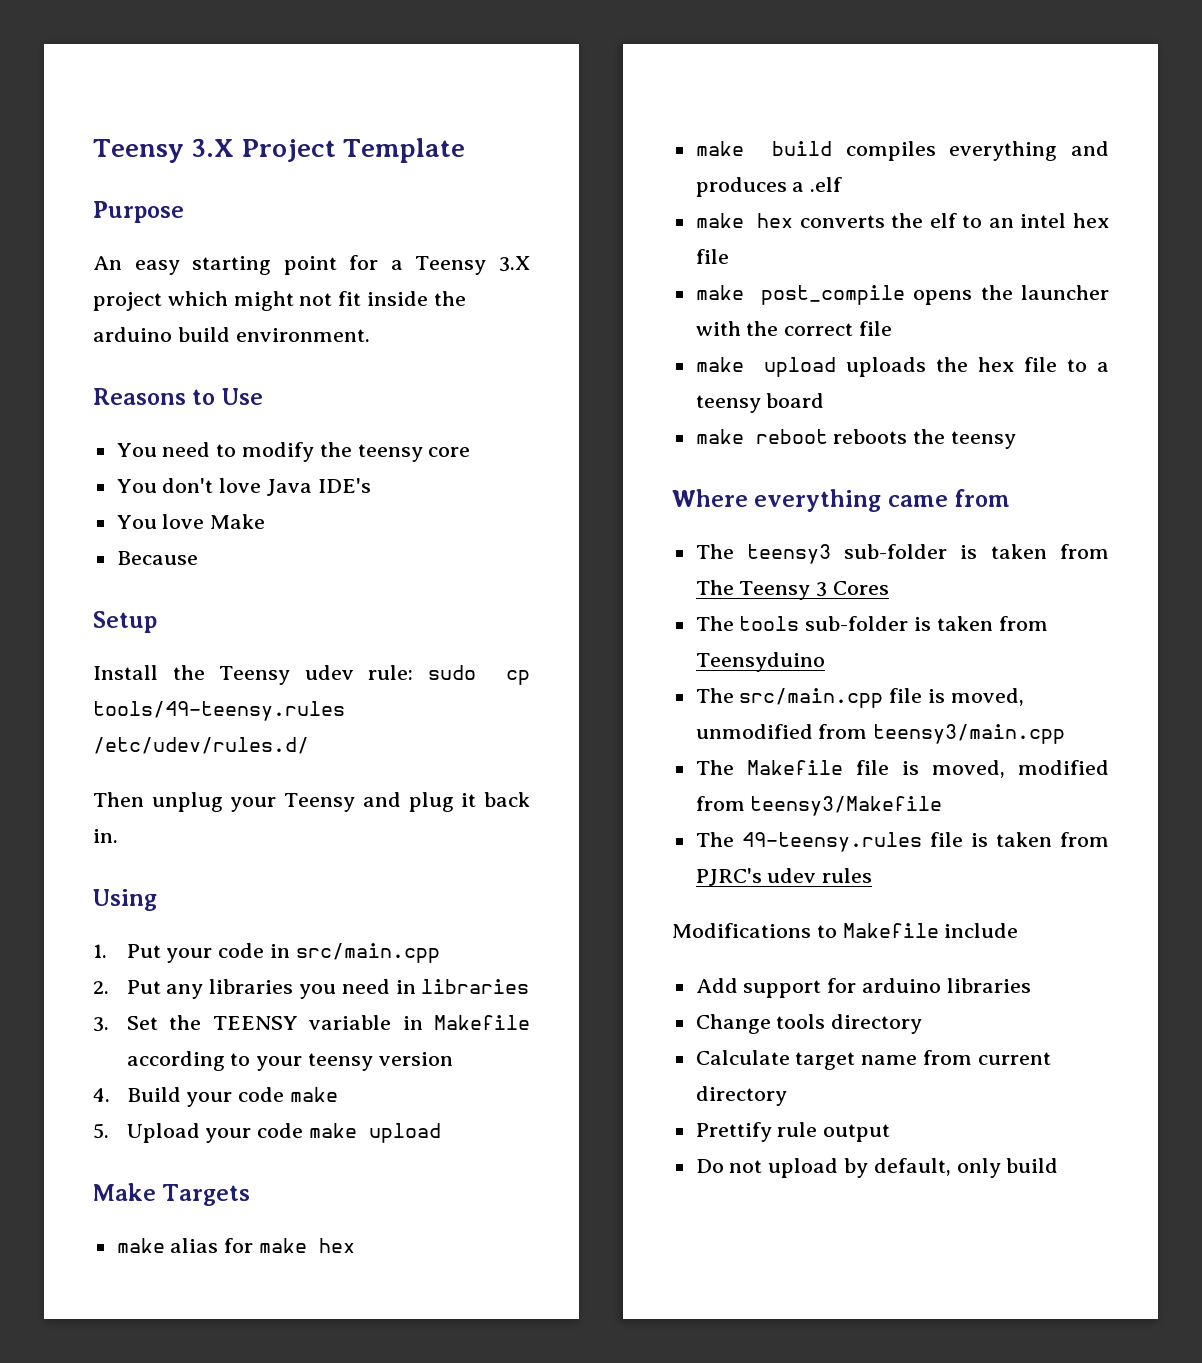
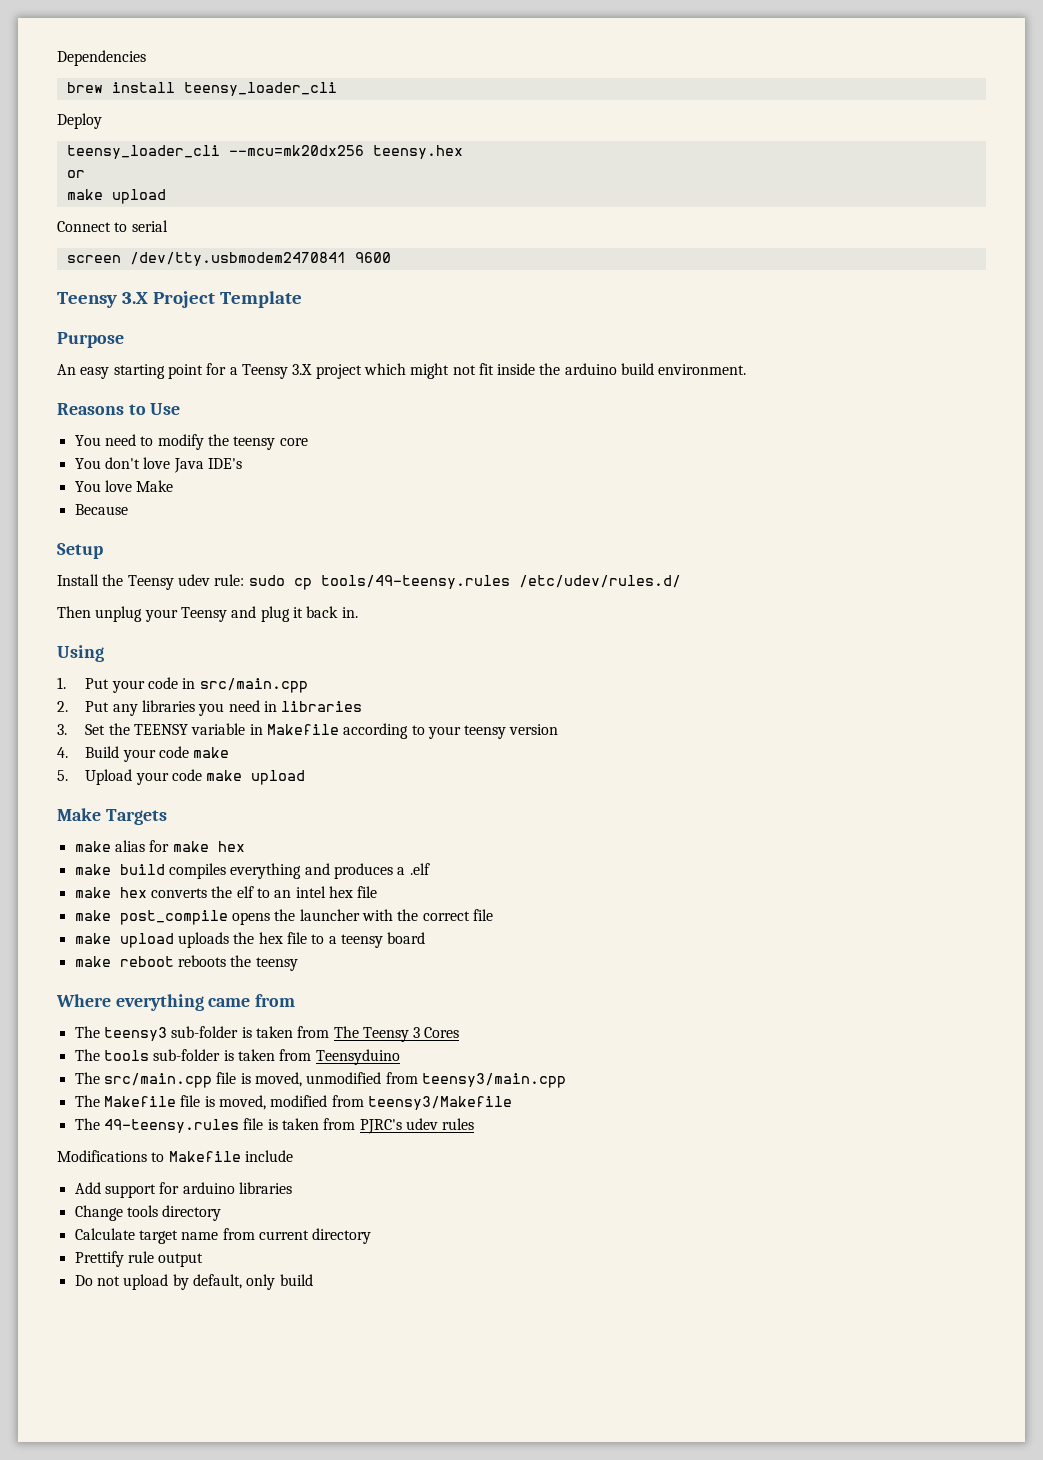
+ Dependencies
+ brew install teensy_loader_cli
+ Deploy
+ teensy_loader_cli --mcu=mk20dx256 teensy.hex
+ or
+ make upload
+ Connect to serial
+ screen /dev/tty.usbmodem2470841 9600

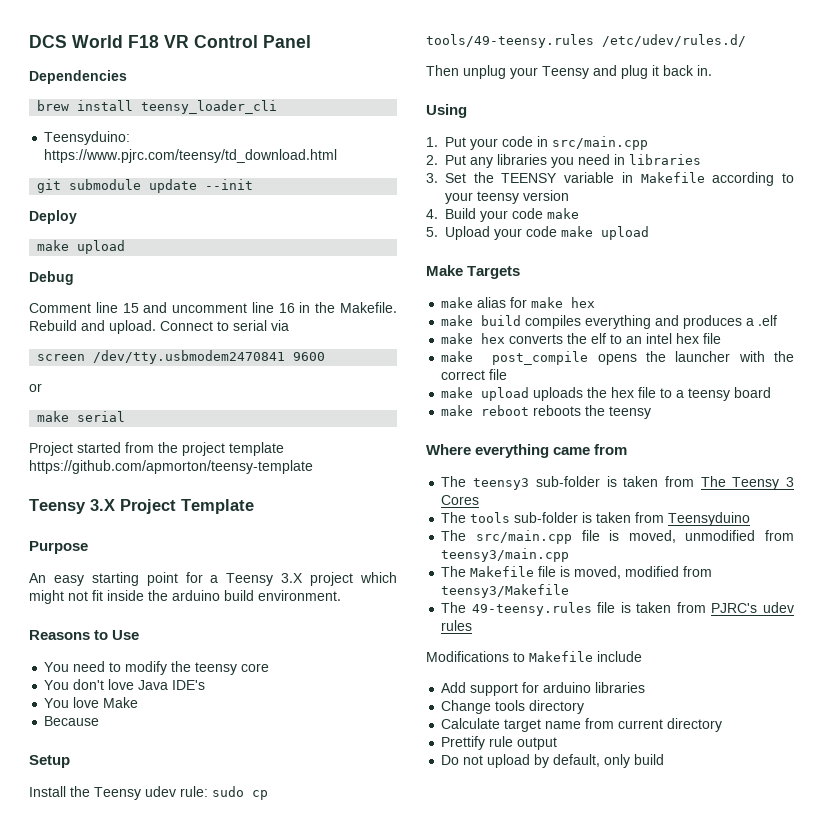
+ DCS World F18 VR Control Panel
  Dependencies
  brew install teensy_loader_cli
+ Teensyduino: https://www.pjrc.com/teensy/td_download.html
+ git submodule update --init
  Deploy
- teensy_loader_cli --mcu=mk20dx256 teensy.hex
+ make upload
+ Debug
+ Comment line 15 and uncomment line 16 in the Makefile. Rebuild and upload. Connect to serial via
+ screen /dev/tty.usbmodem2470841 9600
  or
- make upload
- Connect to serial
- screen /dev/tty.usbmodem2470841 9600
+ make serial
+ Project started from the project template https://github.com/apmorton/teensy-template

